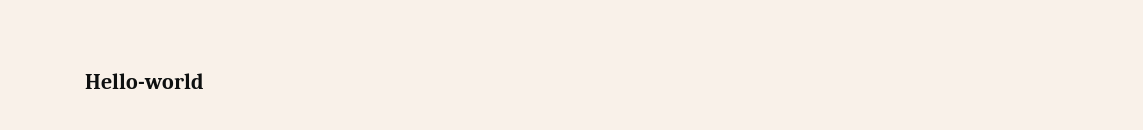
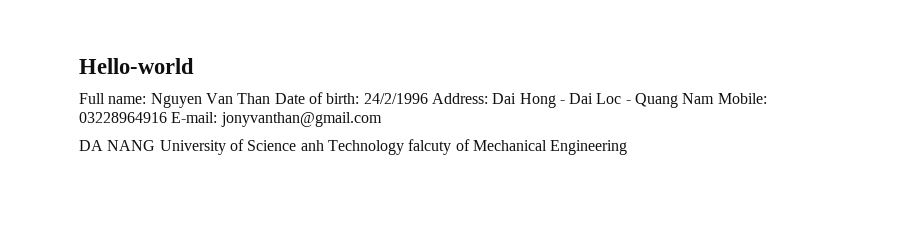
+ Full name: Nguyen Van Than Date of birth: 24/2/1996 Address: Dai Hong - Dai Loc - Quang Nam Mobile: 03228964916 E-mail: jonyvanthan@gmail.com
+ DA NANG University of Science anh Technology falcuty of Mechanical Engineering

